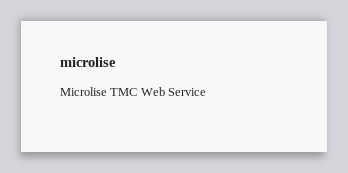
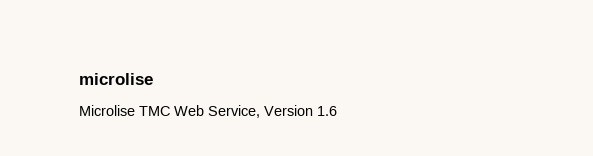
- Microlise TMC Web Service
+ Microlise TMC Web Service, Version 1.6

